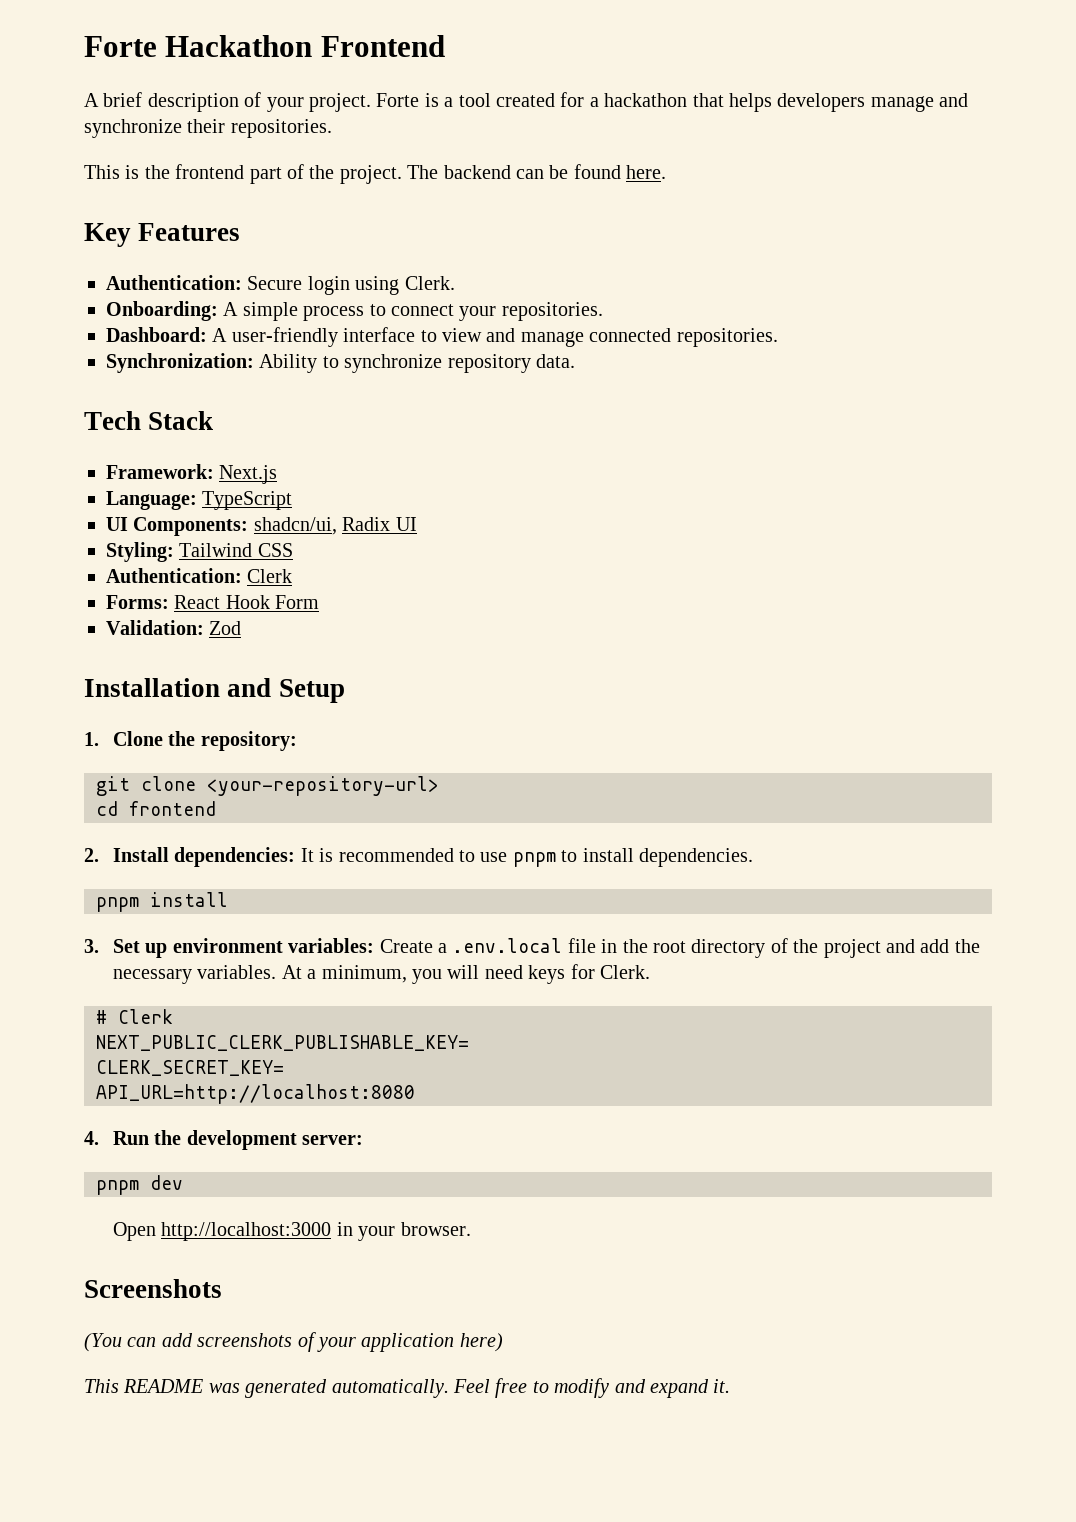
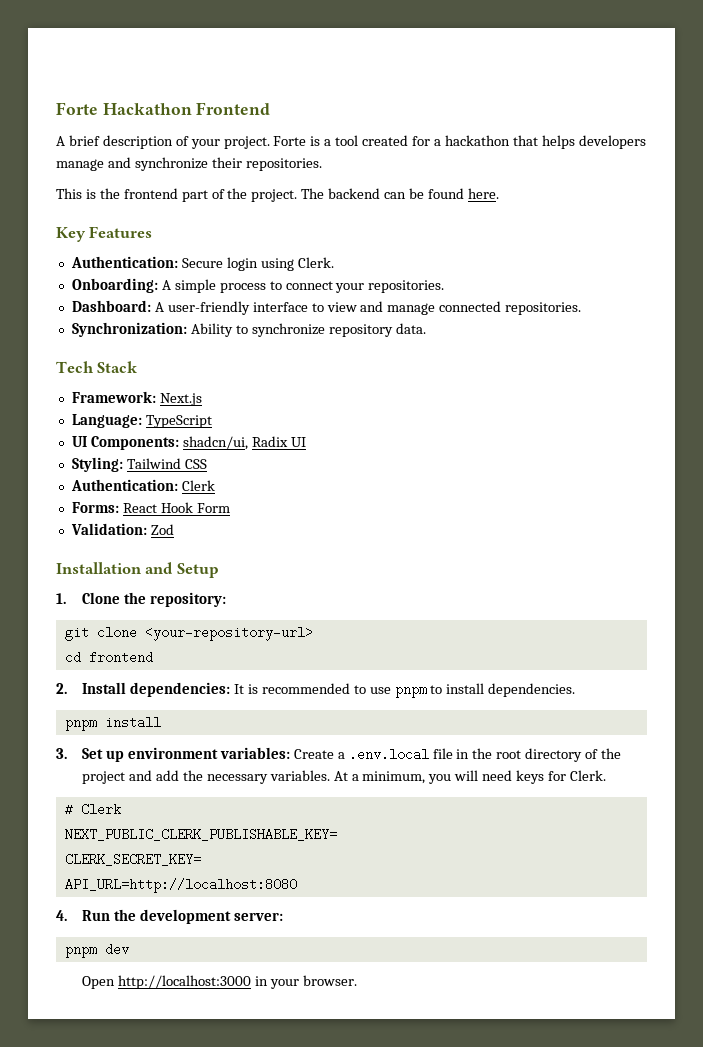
- Screenshots
- (You can add screenshots of your application here)
- This README was generated automatically. Feel free to modify and expand it.

